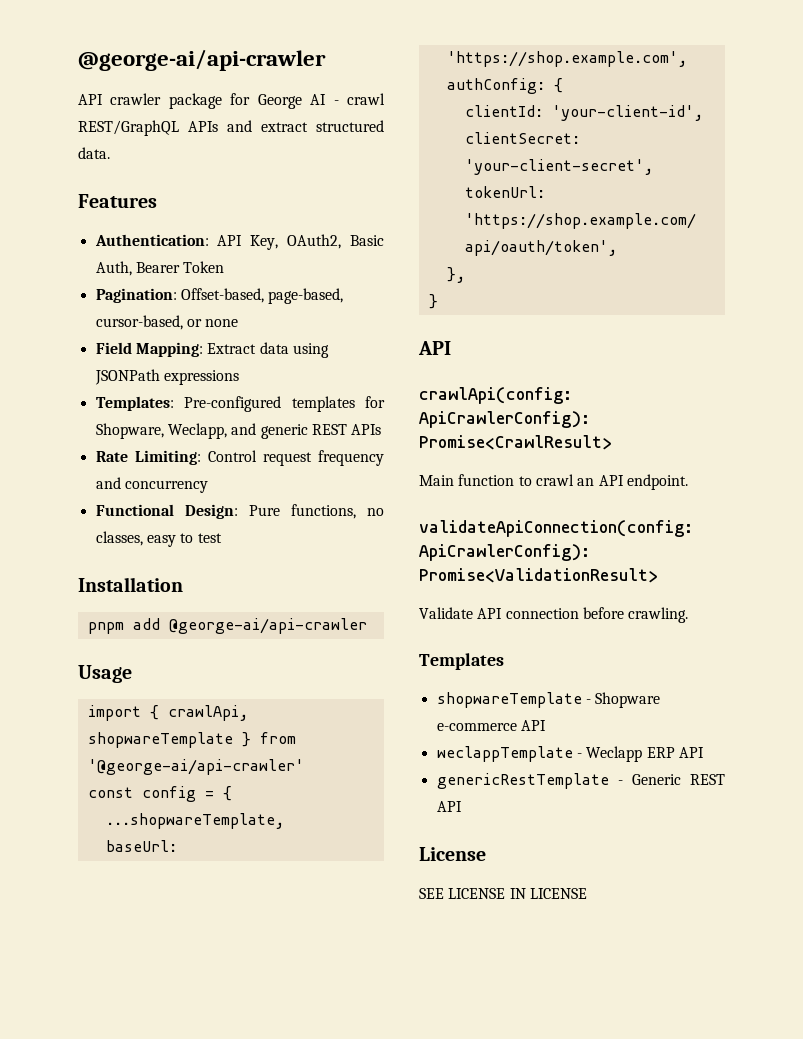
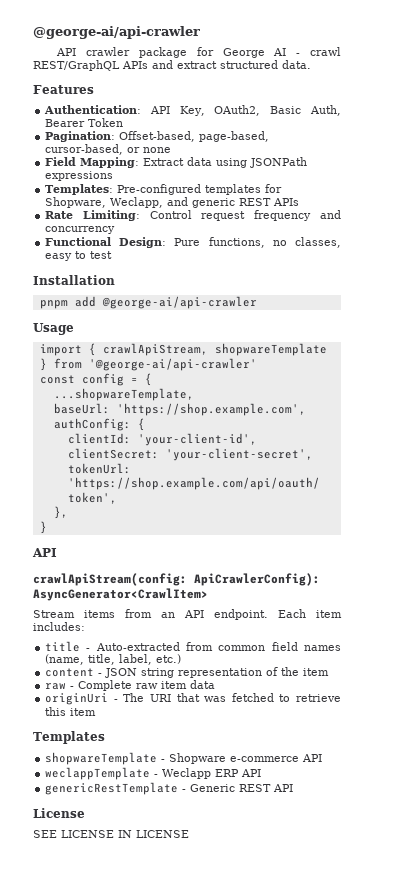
- import { crawlApi, shopwareTemplate } from '@george-ai/api-crawler'
+ import { crawlApiStream, shopwareTemplate } from '@george-ai/api-crawler'
- crawlApi(config: ApiCrawlerConfig): Promise<CrawlResult>
- Main function to crawl an API endpoint.
- validateApiConnection(config: ApiCrawlerConfig): Promise<ValidationResult>
- Validate API connection before crawling.
+ crawlApiStream(config: ApiCrawlerConfig): AsyncGenerator<CrawlItem>
+ Stream items from an API endpoint. Each item includes:
+ title - Auto-extracted from common field names (name, title, label, etc.)
+ content - JSON string representation of the item
+ raw - Complete raw item data
+ originUri - The URI that was fetched to retrieve this item

